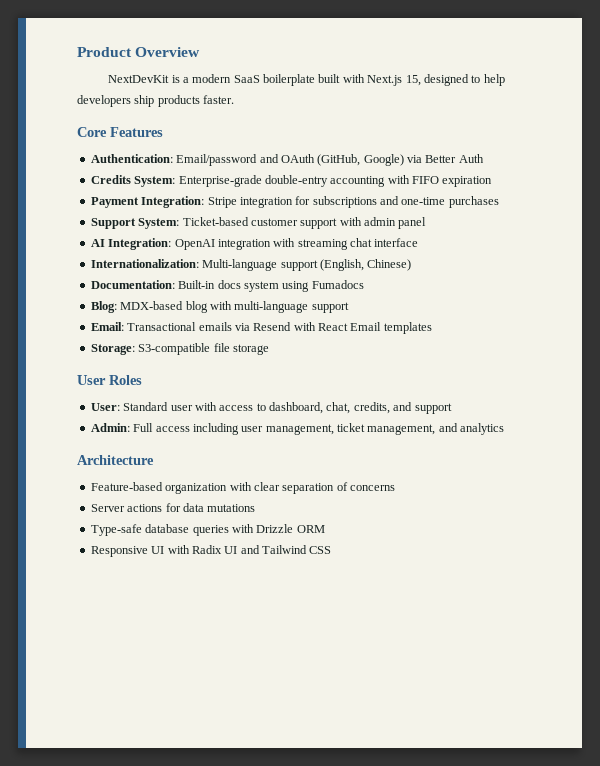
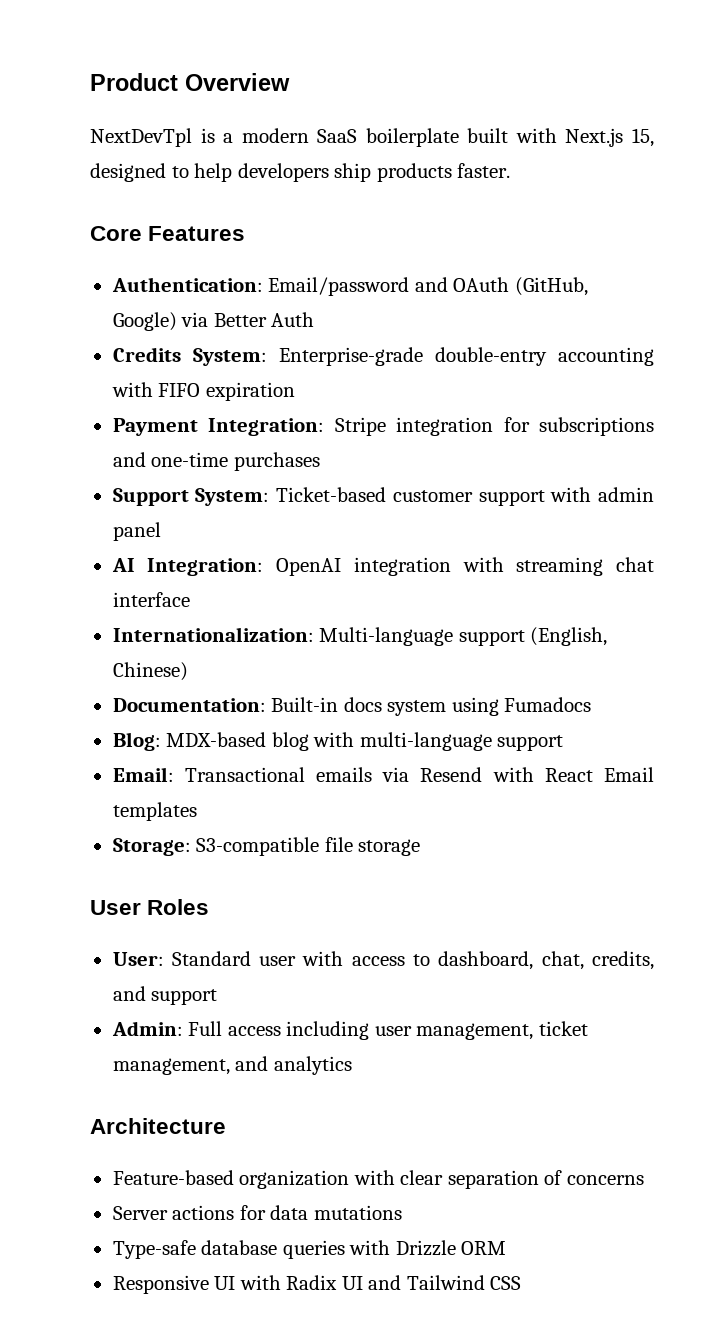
- NextDevKit is a modern SaaS boilerplate built with Next.js 15, designed to help developers ship products faster.
+ NextDevTpl is a modern SaaS boilerplate built with Next.js 15, designed to help developers ship products faster.

